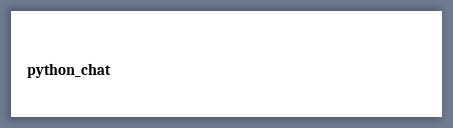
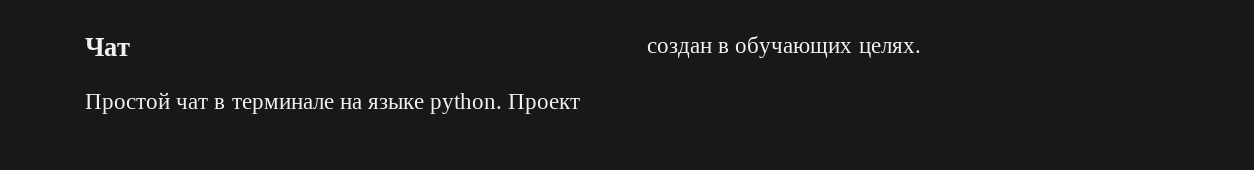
- python_chat
+ Чат
+ Простой чат в терминале на языке python. Проект создан в обучающих целях.

